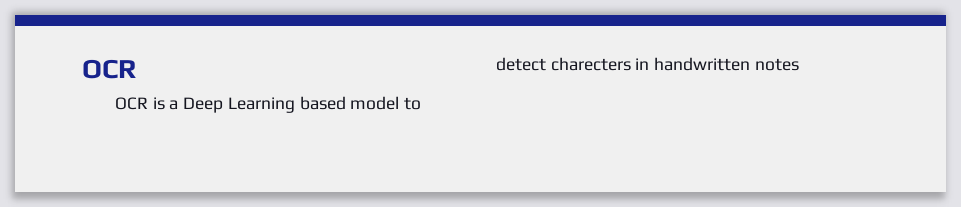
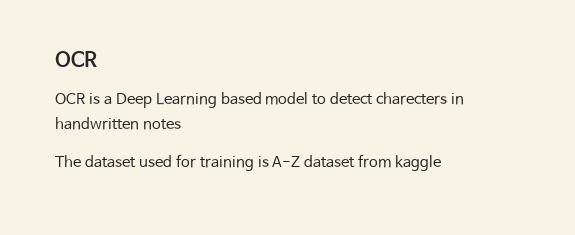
+ The dataset used for training is A-Z dataset from kaggle

